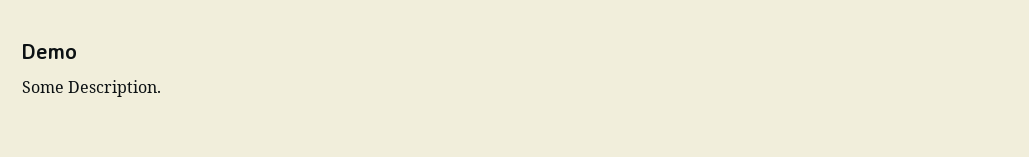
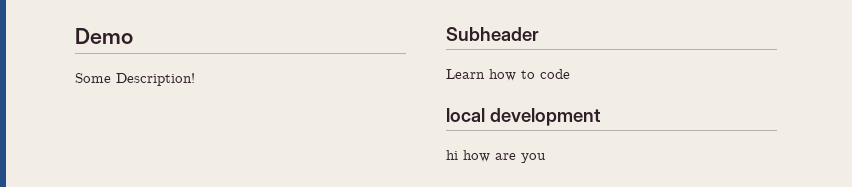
- Some Description.
+ Some Description!
+ Subheader
+ Learn how to code
+ local development
+ hi how are you

